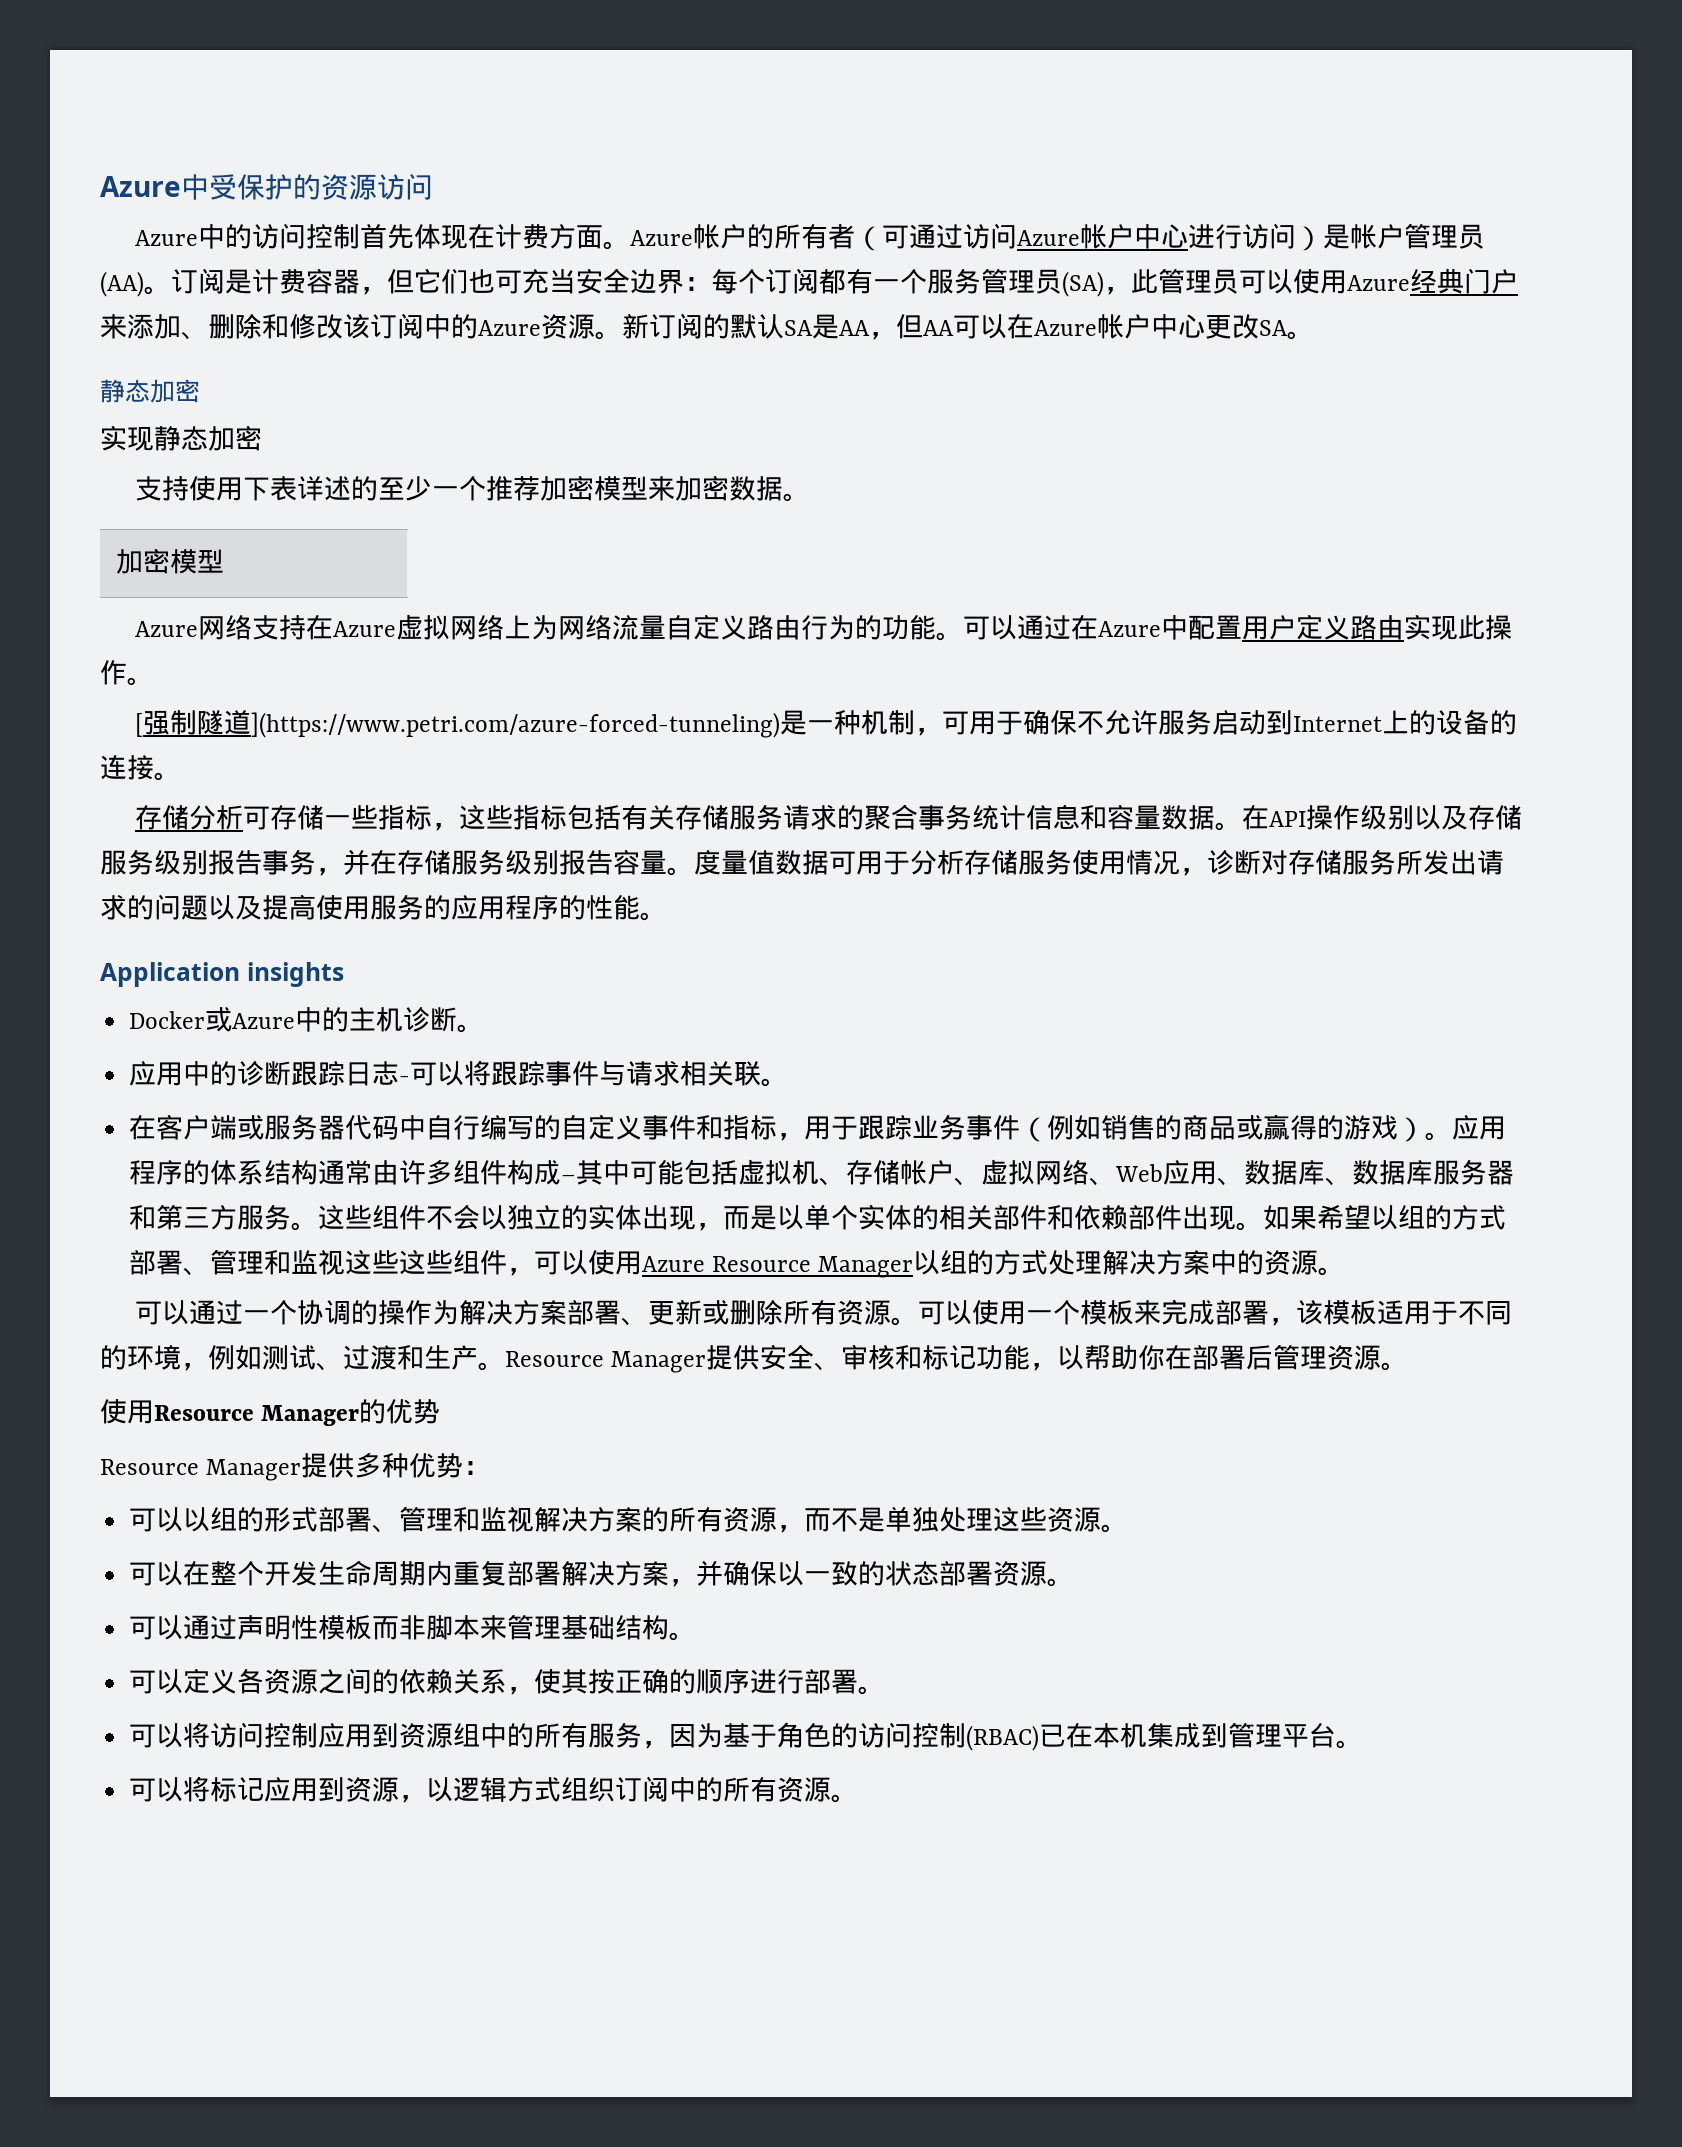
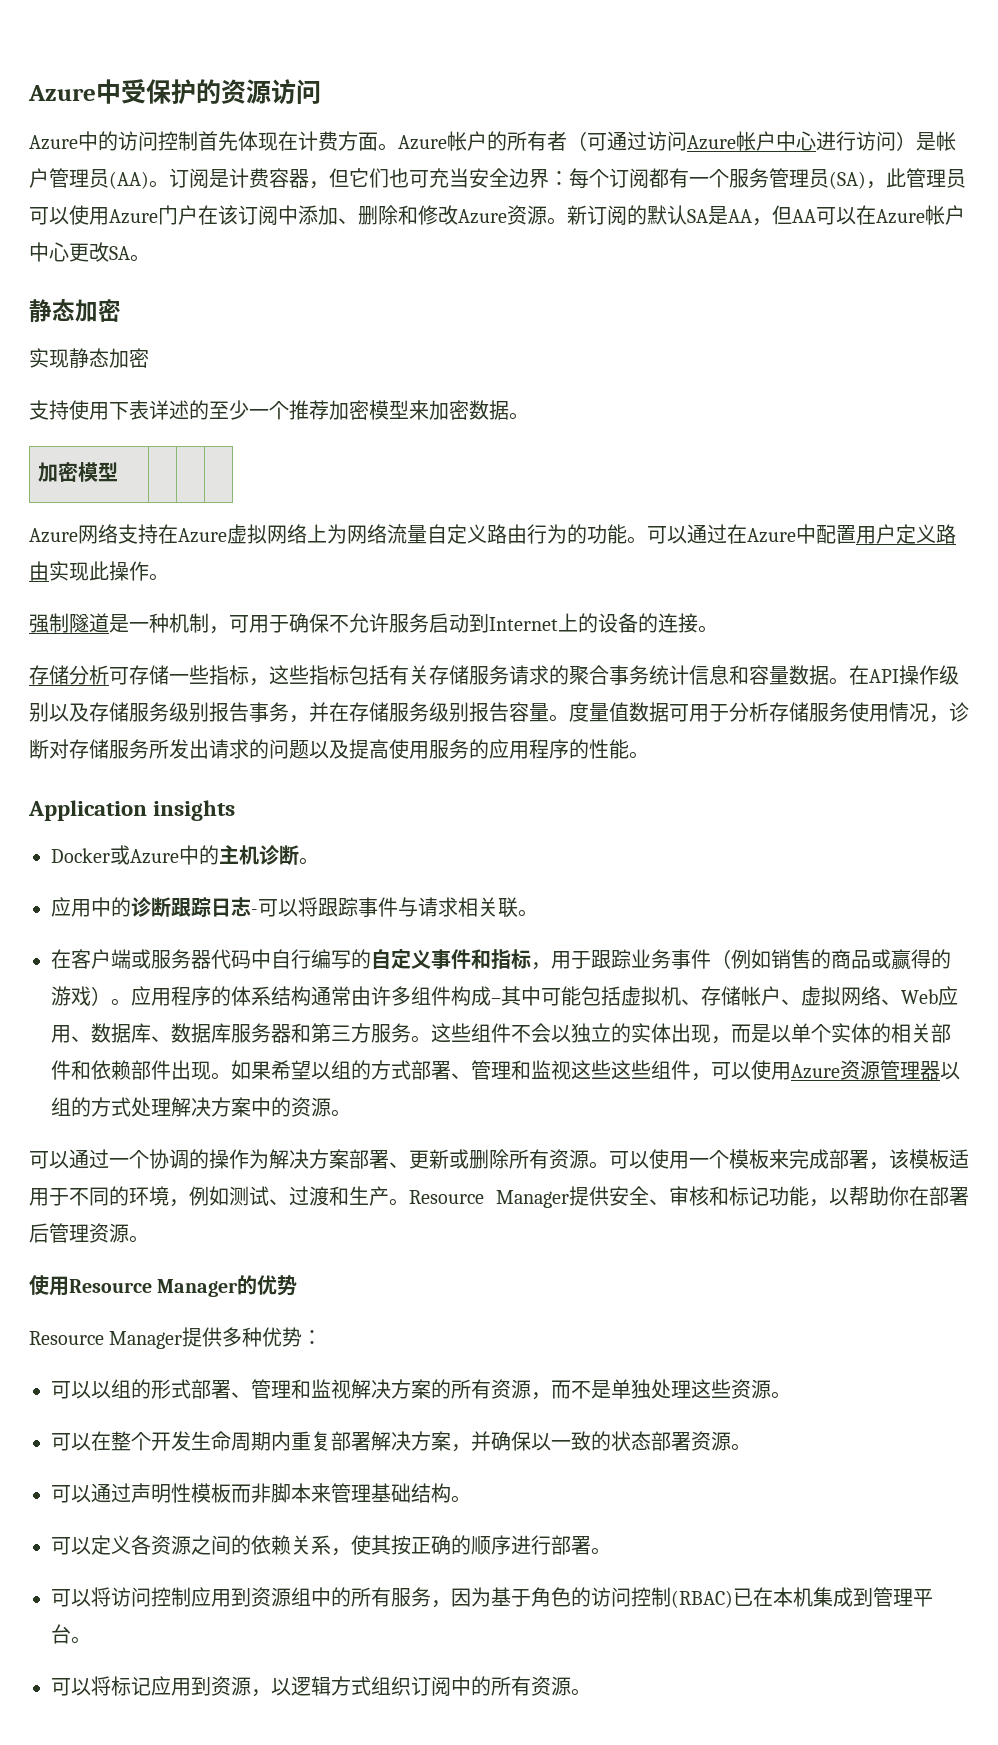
- 订阅是计费容器，但它们也可充当安全边界：每个订阅都有一个服务管理员(SA)，此管理员可以使用Azure经典门户来添加、删除和修改该订阅中的Azure资源。
+ 订阅是计费容器，但它们也可充当安全边界：每个订阅都有一个服务管理员(SA)，此管理员可以使用Azure门户在该订阅中添加、删除和修改Azure资源。
- [强制隧道](https://www.petri.com/azure-forced-tunneling)是一种机制，可用于确保不允许服务启动到Internet上的设备的连接。
+ 强制隧道是一种机制，可用于确保不允许服务启动到Internet上的设备的连接。
- 如果希望以组的方式部署、管理和监视这些这些组件，可以使用Azure Resource Manager以组的方式处理解决方案中的资源。
+ 如果希望以组的方式部署、管理和监视这些这些组件，可以使用Azure资源管理器以组的方式处理解决方案中的资源。

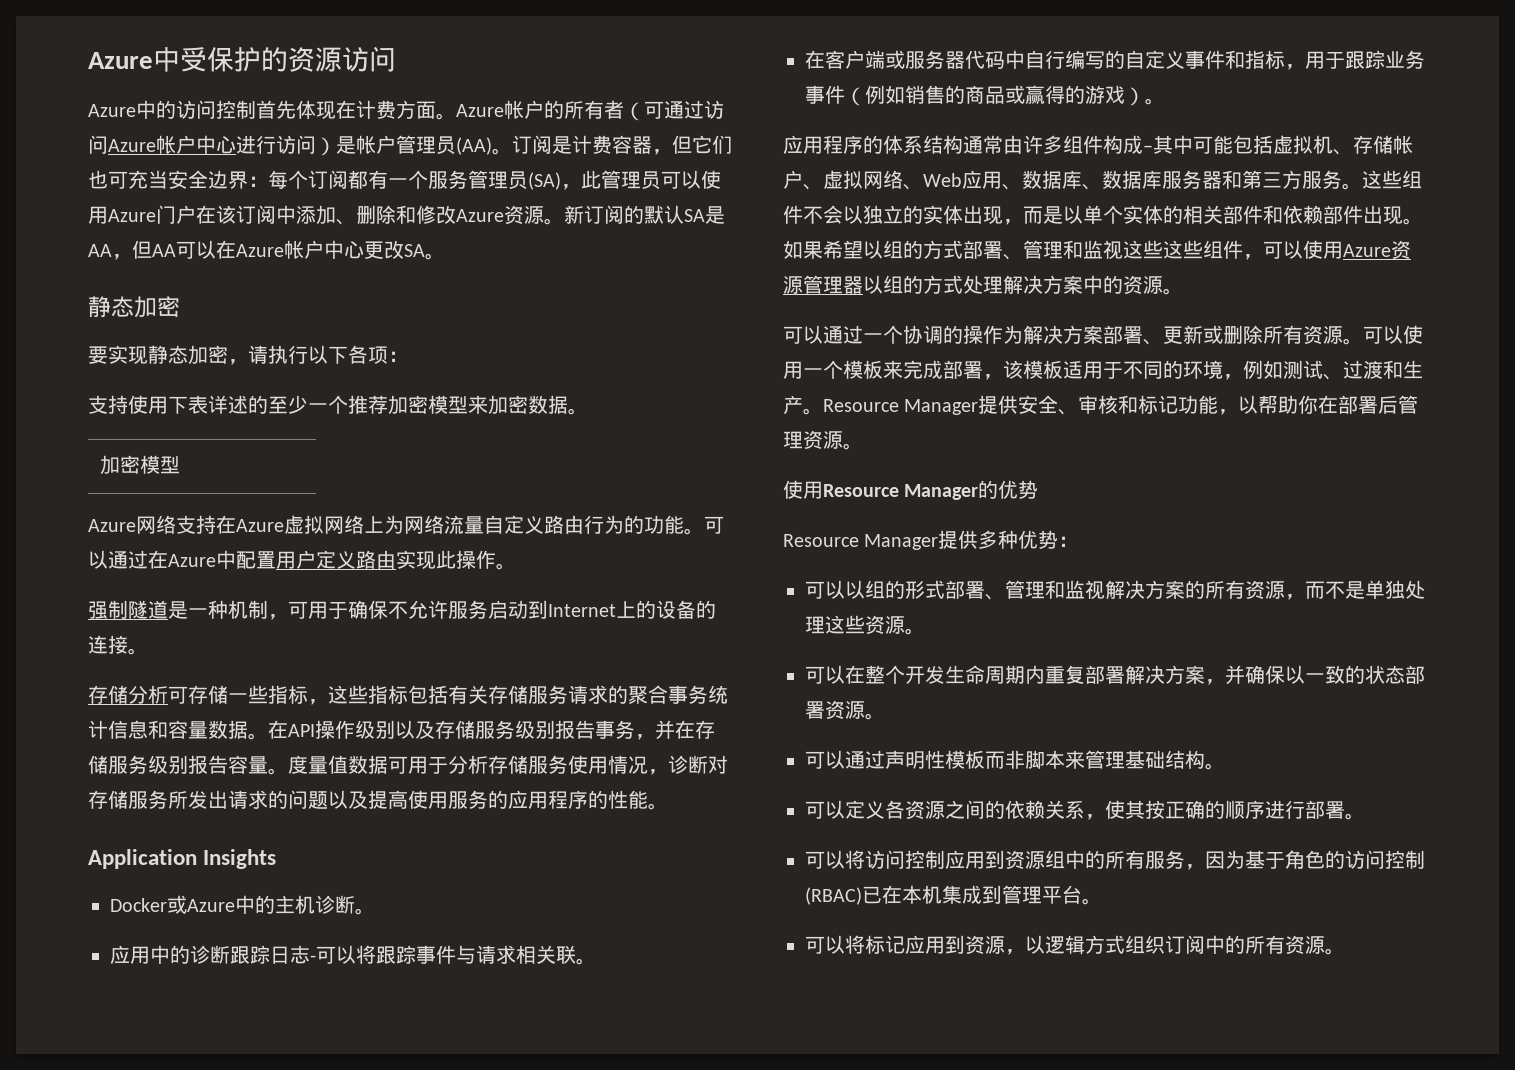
- 实现静态加密
+ 要实现静态加密，请执行以下各项：
- Application insights
+ Application Insights
- 在客户端或服务器代码中自行编写的自定义事件和指标，用于跟踪业务事件（例如销售的商品或赢得的游戏）。应用程序的体系结构通常由许多组件构成–其中可能包括虚拟机、存储帐户、虚拟网络、Web应用、数据库、数据库服务器和第三方服务。
+ 在客户端或服务器代码中自行编写的自定义事件和指标，用于跟踪业务事件（例如销售的商品或赢得的游戏）。
+ 应用程序的体系结构通常由许多组件构成–其中可能包括虚拟机、存储帐户、虚拟网络、Web应用、数据库、数据库服务器和第三方服务。

